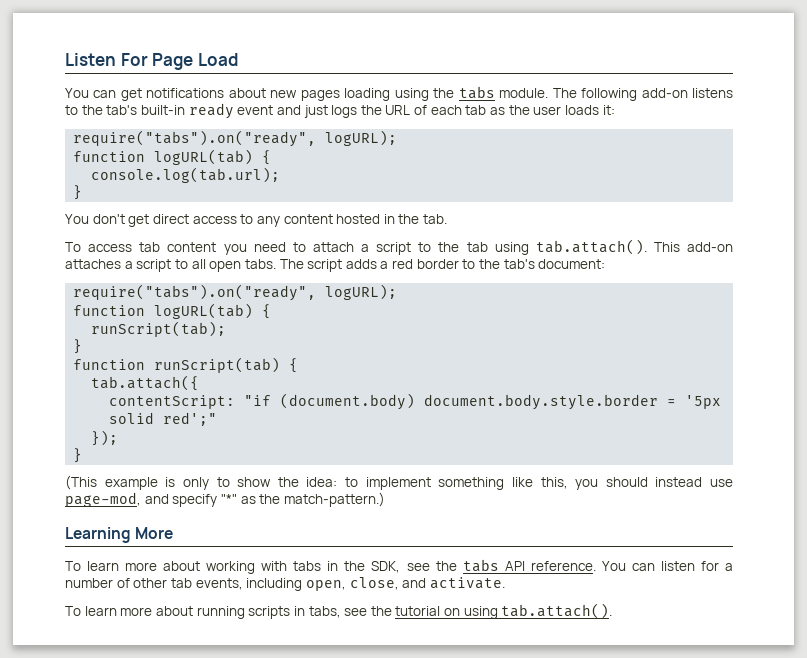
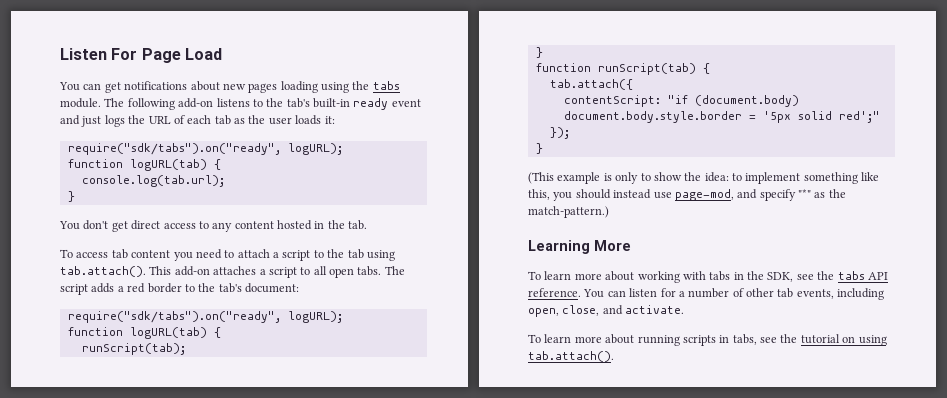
  The following add-on listens to the tab's built-in ready event and just logs the URL of each tab as the user loads it:
- require("tabs").on("ready", logURL);
+ require("sdk/tabs").on("ready", logURL);
  The script adds a red border to the tab's document:
- require("tabs").on("ready", logURL);
+ require("sdk/tabs").on("ready", logURL);

